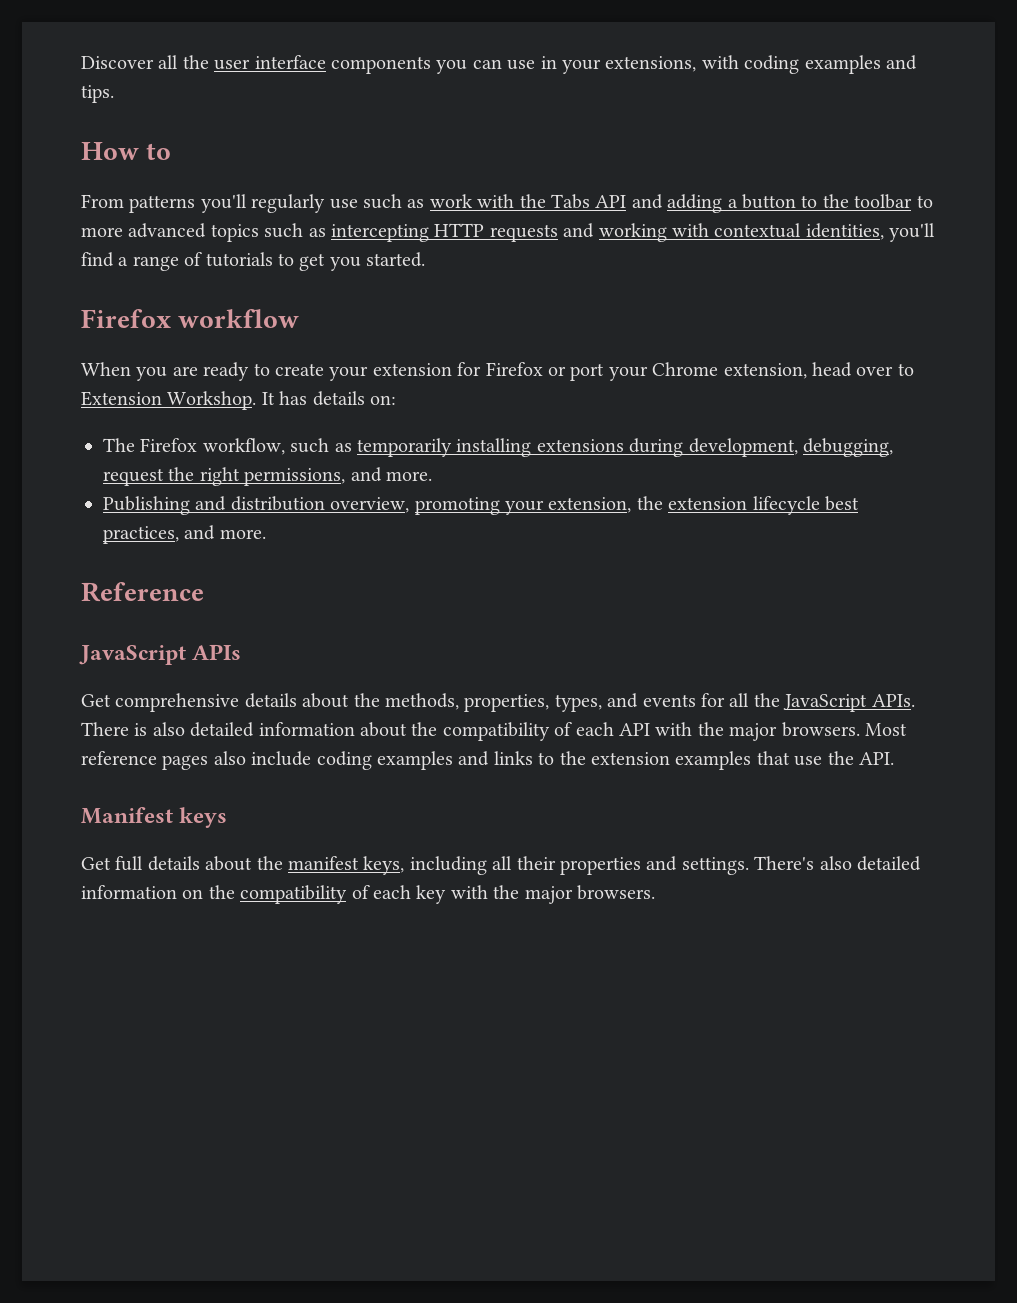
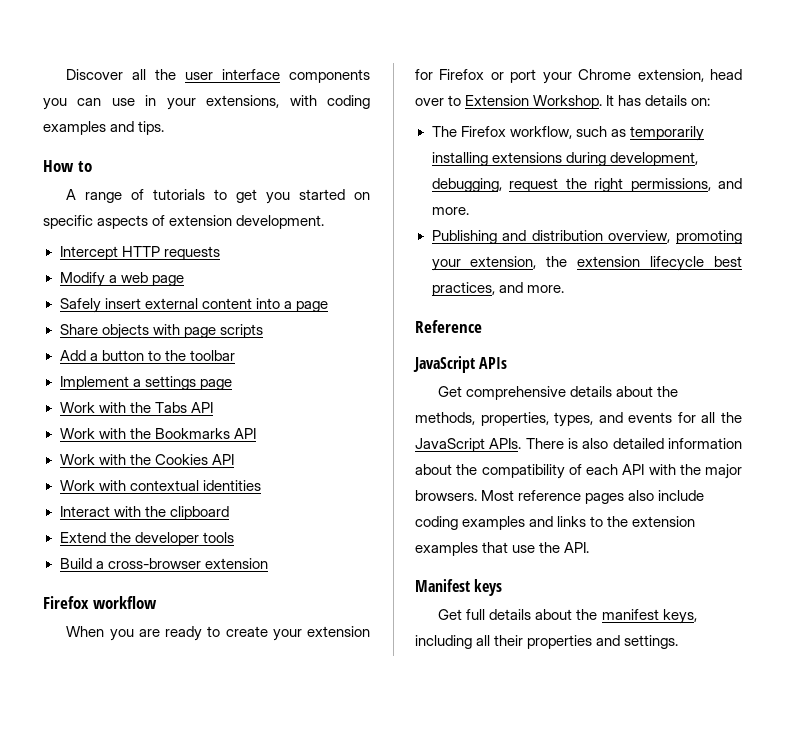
- From patterns you'll regularly use such as work with the Tabs API and adding a button to the toolbar to more advanced topics such as intercepting HTTP requests and working with contextual identities, you'll find a range of tutorials to get you started.
+ A range of tutorials to get you started on specific aspects of extension development.
+ Intercept HTTP requests
+ Modify a web page
+ Safely insert external content into a page
+ Share objects with page scripts
+ Add a button to the toolbar
+ Implement a settings page
+ Work with the Tabs API
+ Work with the Bookmarks API
+ Work with the Cookies API
+ Work with contextual identities
+ Interact with the clipboard
+ Extend the developer tools
+ Build a cross-browser extension
- There's also detailed information on the compatibility of each key with the major browsers.

